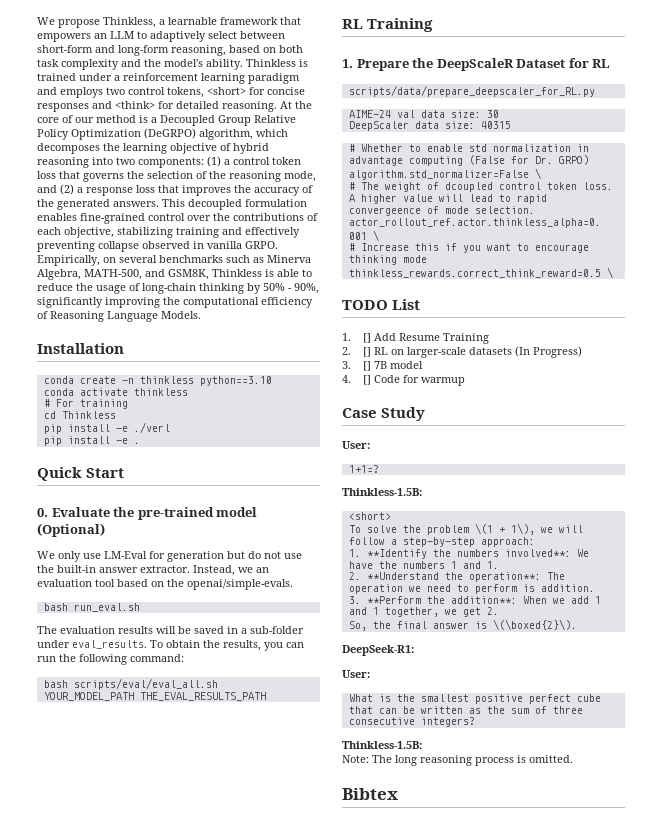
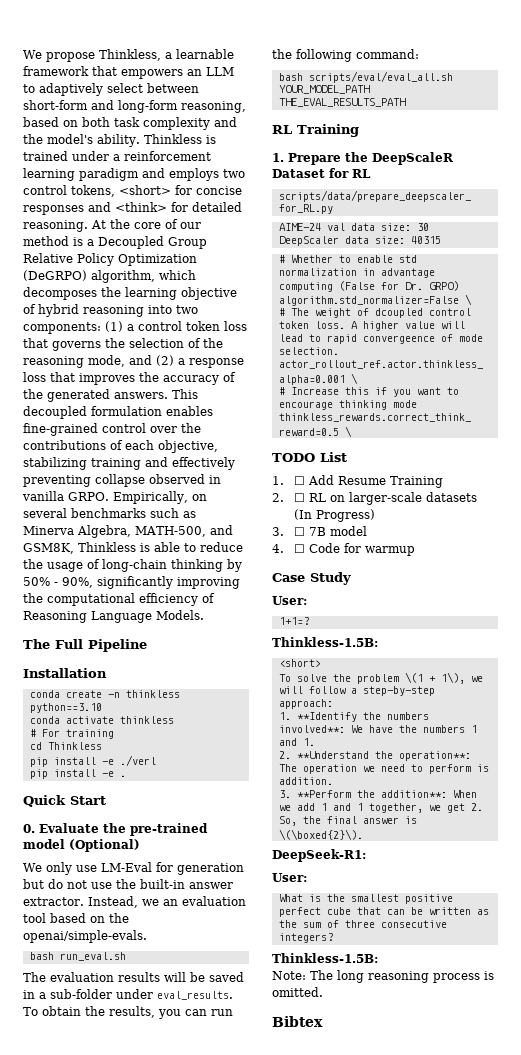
+ The Full Pipeline
- 1. [] Add Resume Training
+ 1. ☐ Add Resume Training
- 2. [] RL on larger-scale datasets (In Progress)
+ 2. ☐ RL on larger-scale datasets (In Progress)
- 3. [] 7B model
+ 3. ☐ 7B model
- 4. [] Code for warmup
+ 4. ☐ Code for warmup

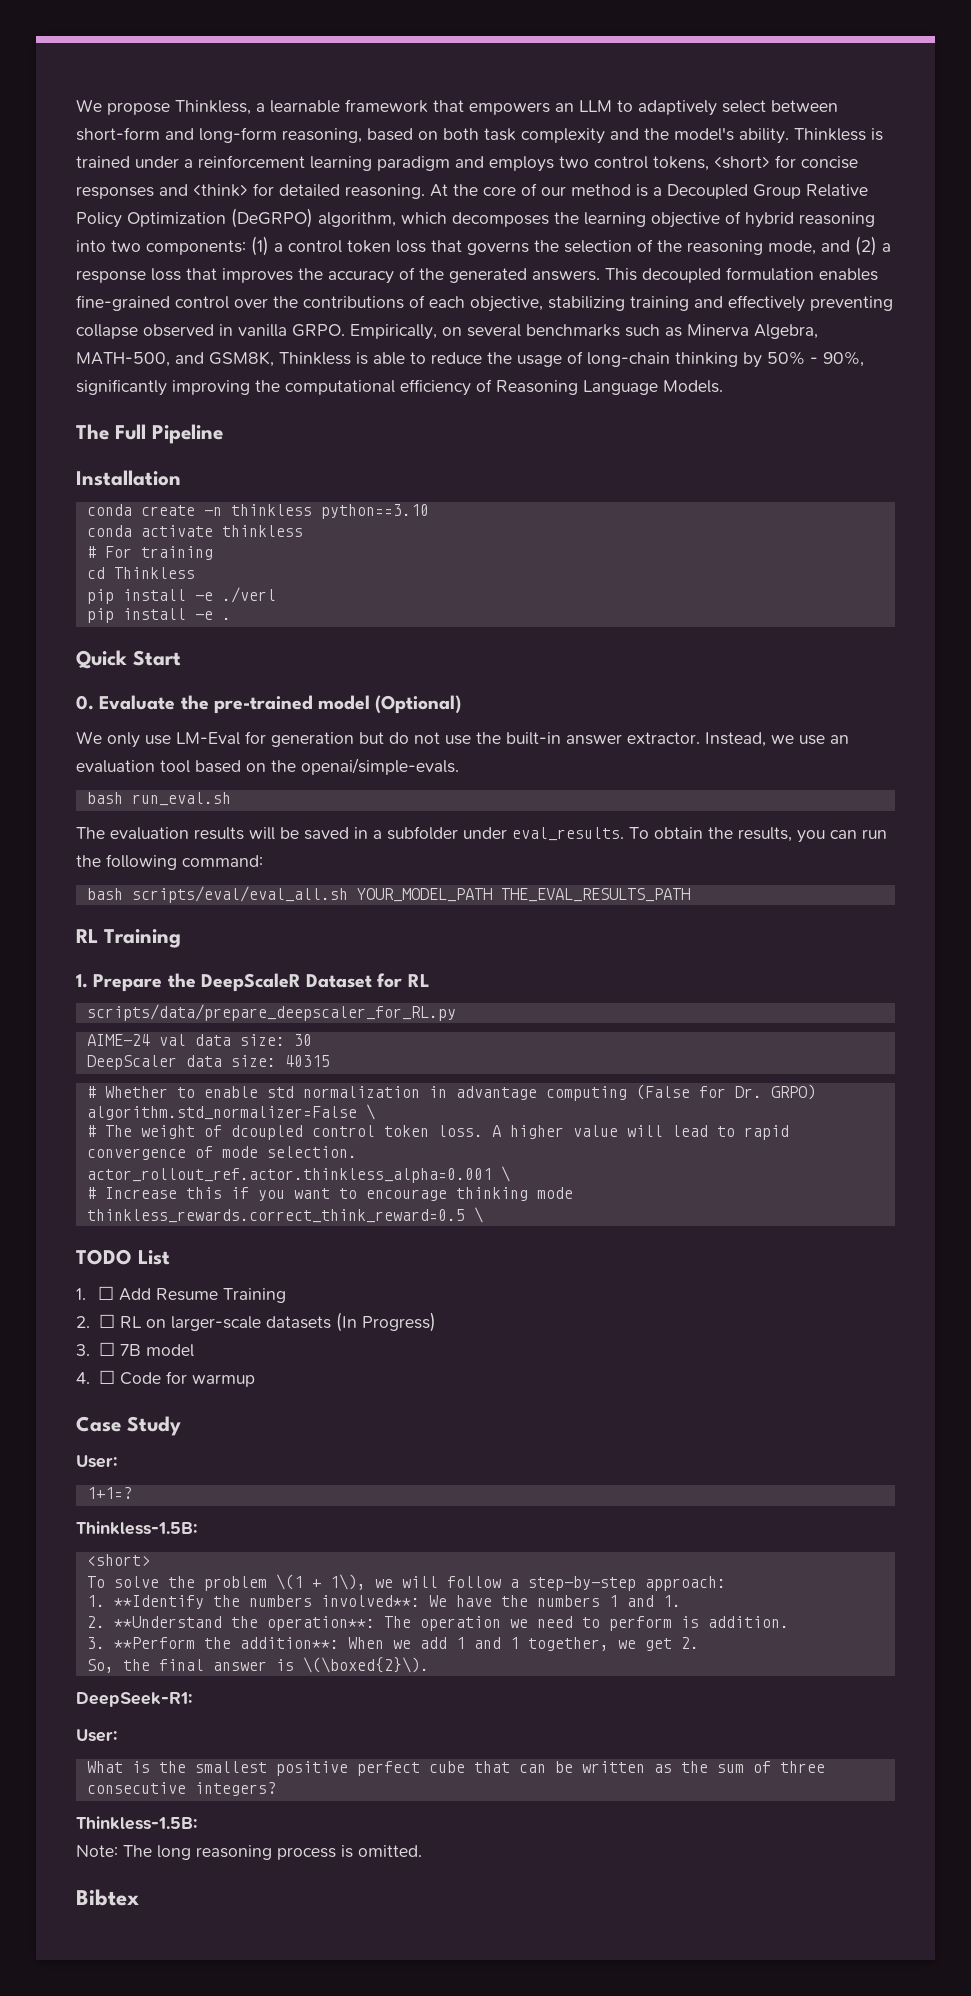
- Instead, we an evaluation tool based on the openai/simple-evals.
+ Instead, we use an evaluation tool based on the openai/simple-evals.
- The evaluation results will be saved in a sub-folder under eval_results.
+ The evaluation results will be saved in a subfolder under eval_results.
- A higher value will lead to rapid convergeence of mode selection.
+ A higher value will lead to rapid convergence of mode selection.

